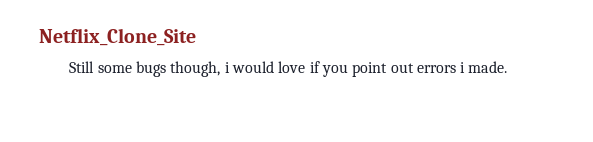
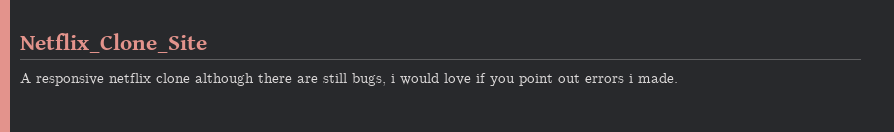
- Still some bugs though, i would love if you point out errors i made.
+ A responsive netflix clone although there are still bugs, i would love if you point out errors i made.

